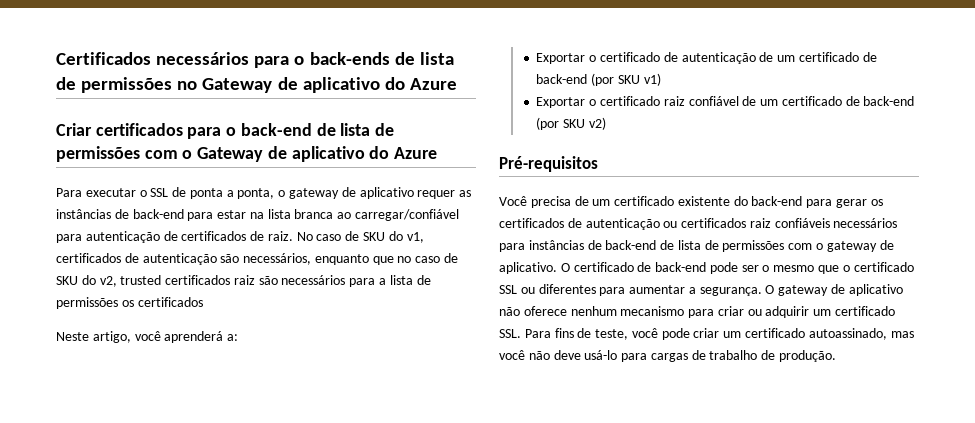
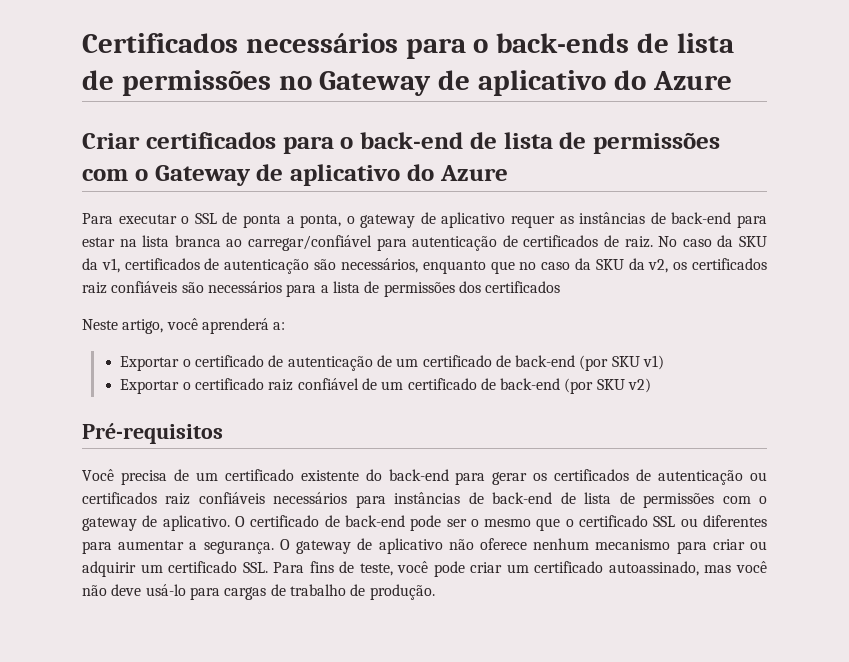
- No caso de SKU do v1, certificados de autenticação são necessários, enquanto que no caso de SKU do v2, trusted certificados raiz são necessários para a lista de permissões os certificados
+ No caso da SKU da v1, certificados de autenticação são necessários, enquanto que no caso da SKU da v2, os certificados raiz confiáveis são necessários para a lista de permissões dos certificados

